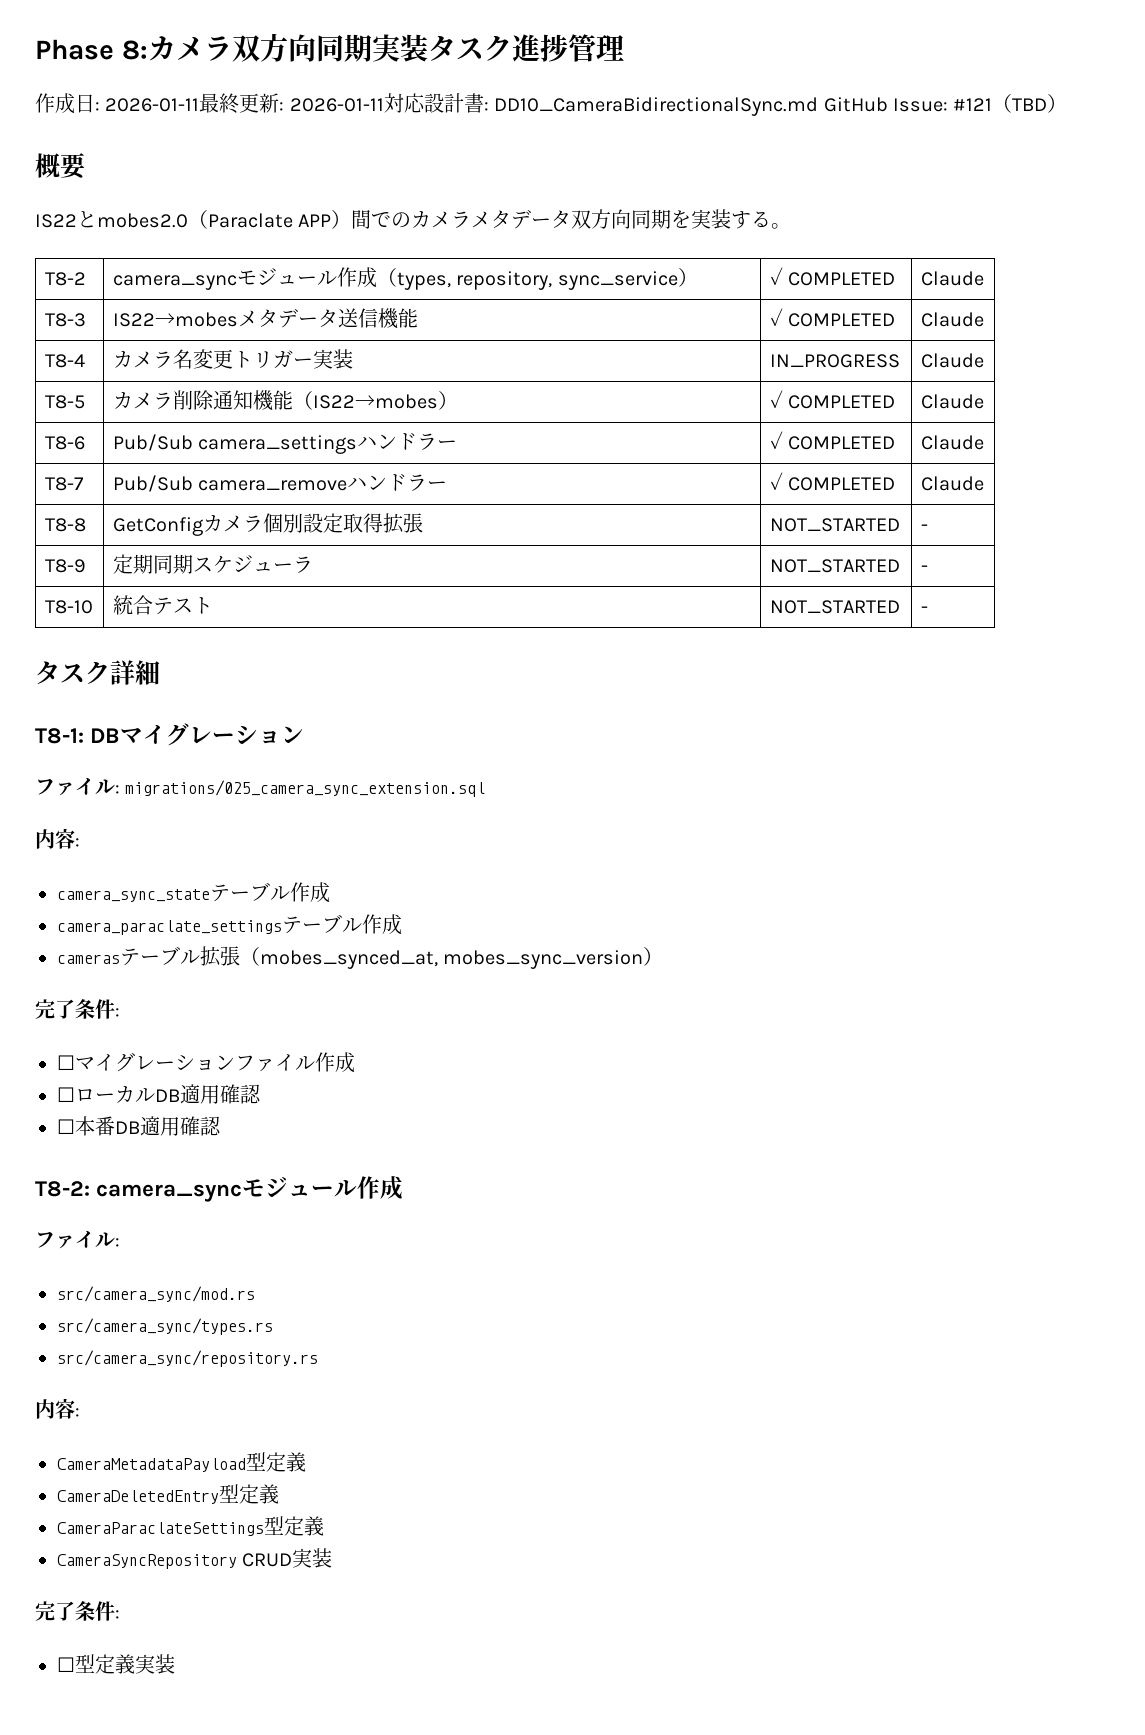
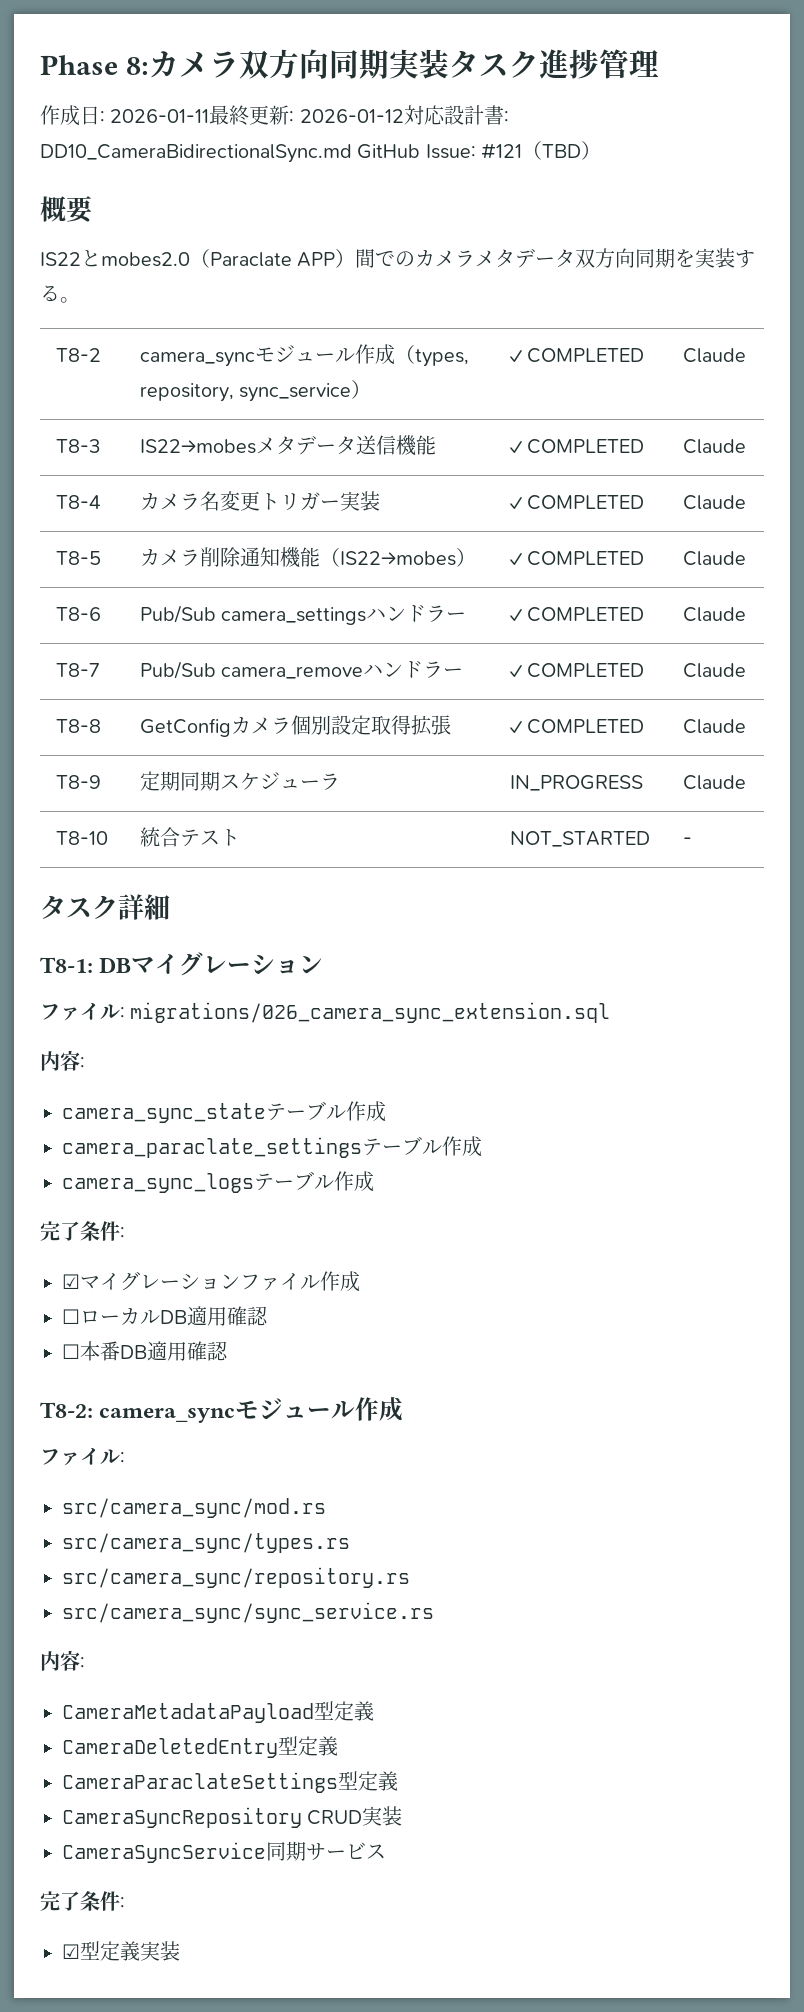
- 作成日: 2026-01-11最終更新: 2026-01-11対応設計書: DD10_CameraBidirectionalSync.md GitHub Issue: #121（TBD）
+ 作成日: 2026-01-11最終更新: 2026-01-12対応設計書: DD10_CameraBidirectionalSync.md GitHub Issue: #121（TBD）
- T8-4 | カメラ名変更トリガー実装 | IN_PROGRESS | Claude
+ T8-4 | カメラ名変更トリガー実装 | ✓ COMPLETED | Claude
- T8-8 | GetConfigカメラ個別設定取得拡張 | NOT_STARTED | -
+ T8-8 | GetConfigカメラ個別設定取得拡張 | ✓ COMPLETED | Claude
- T8-9 | 定期同期スケジューラ | NOT_STARTED | -
+ T8-9 | 定期同期スケジューラ | IN_PROGRESS | Claude
- ファイル: migrations/025_camera_sync_extension.sql
+ ファイル: migrations/026_camera_sync_extension.sql
- camerasテーブル拡張（mobes_synced_at, mobes_sync_version）
+ camera_sync_logsテーブル作成
  完了条件:
- ☐マイグレーションファイル作成
+ ☑マイグレーションファイル作成
+ src/camera_sync/sync_service.rs
  CameraSyncRepository CRUD実装
+ CameraSyncService同期サービス
  完了条件:
- ☐型定義実装
+ ☑型定義実装

